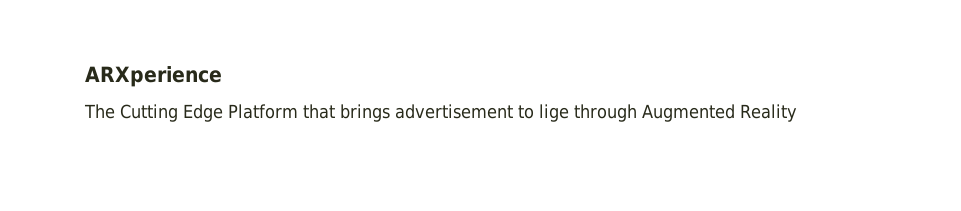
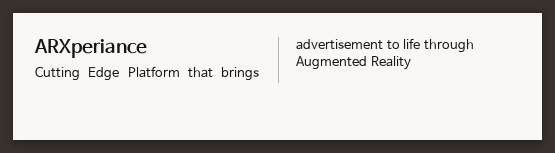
- ARXperience
- The Cutting Edge Platform that brings advertisement to lige through Augmented Reality
+ ARXperiance
+ Cutting Edge Platform that brings advertisement to life through Augmented Reality

